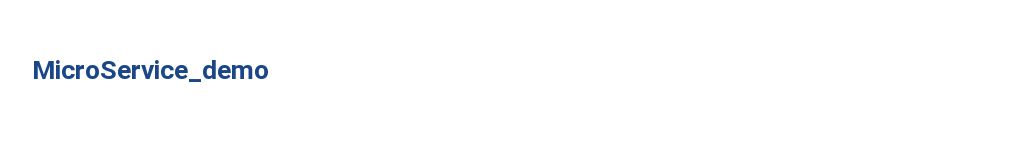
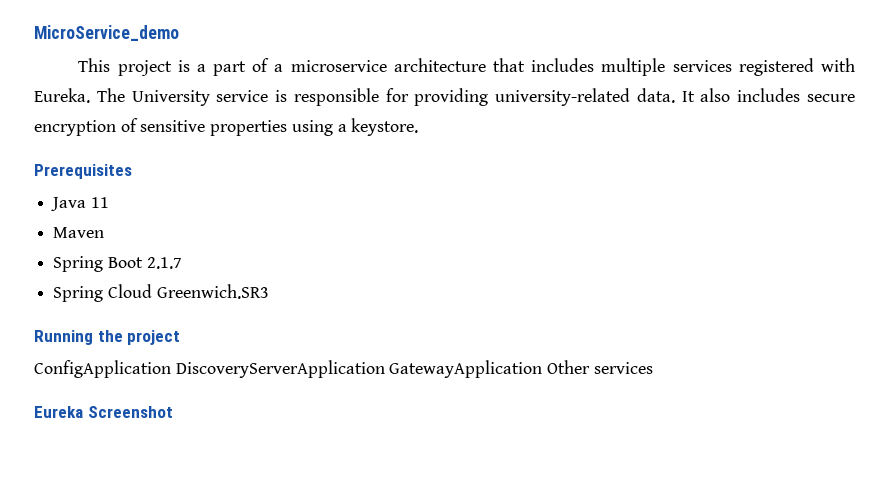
+ This project is a part of a microservice architecture that includes multiple services registered with Eureka. The University service is responsible for providing university-related data. It also includes secure encryption of sensitive properties using a keystore.
+ Prerequisites
+ Java 11
+ Maven
+ Spring Boot 2.1.7
+ Spring Cloud Greenwich.SR3
+ Running the project
+ ConfigApplication DiscoveryServerApplication GatewayApplication Other services
+ Eureka Screenshot

